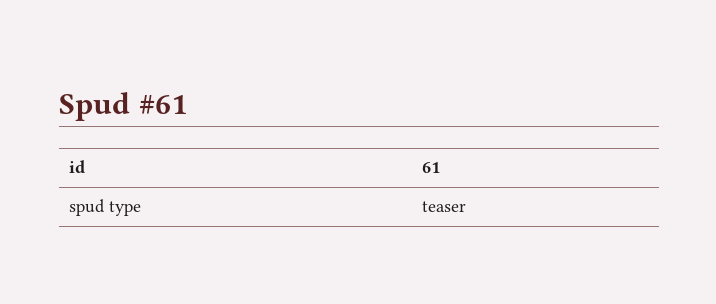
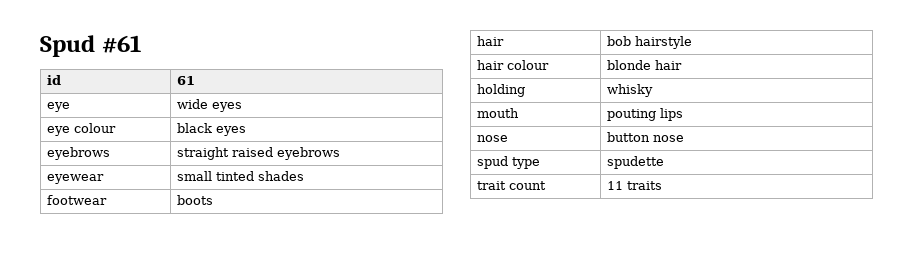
- spud type | teaser
+ eye | wide eyes
+ eye colour | black eyes
+ eyebrows | straight raised eyebrows
+ eyewear | small tinted shades
+ footwear | boots
+ hair | bob hairstyle
+ hair colour | blonde hair
+ holding | whisky
+ mouth | pouting lips
+ nose | button nose
+ spud type | spudette
+ trait count | 11 traits

